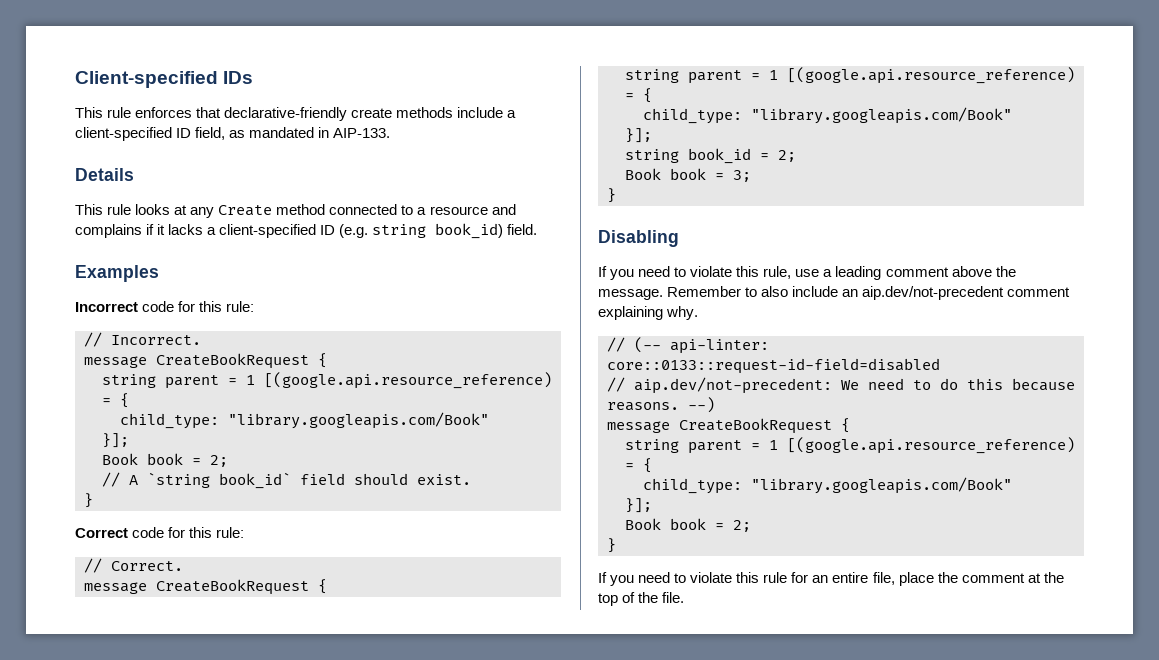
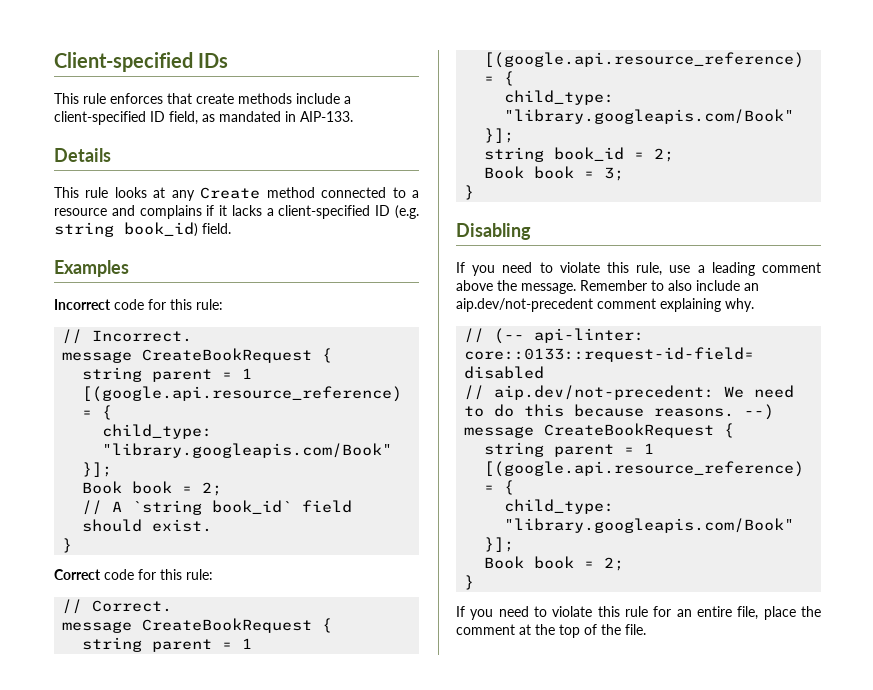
- This rule enforces that declarative-friendly create methods include a client-specified ID field, as mandated in AIP-133.
+ This rule enforces that create methods include a client-specified ID field, as mandated in AIP-133.

